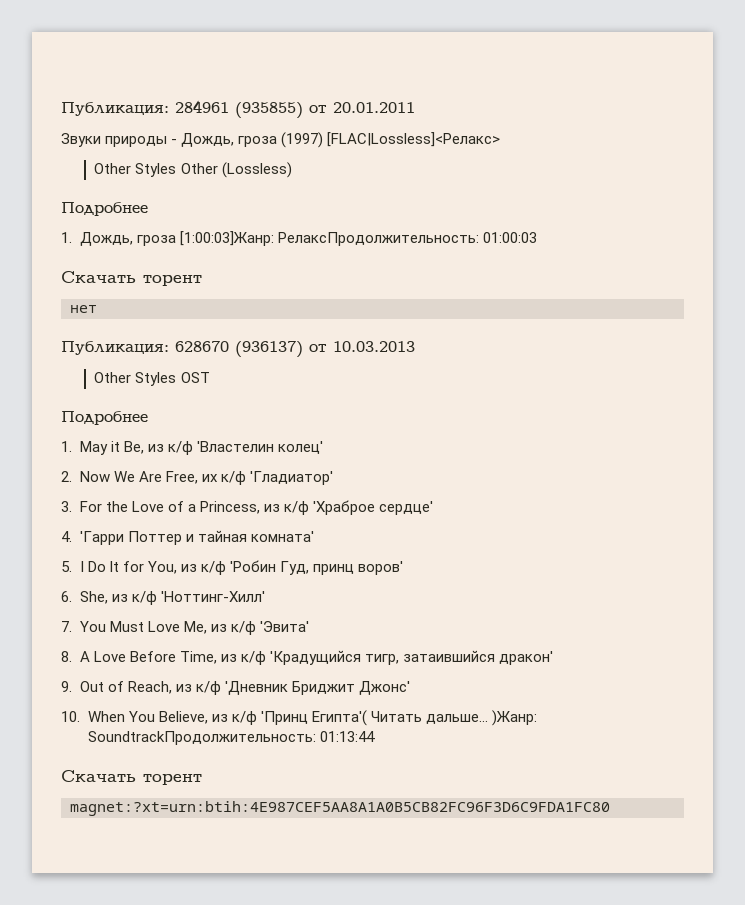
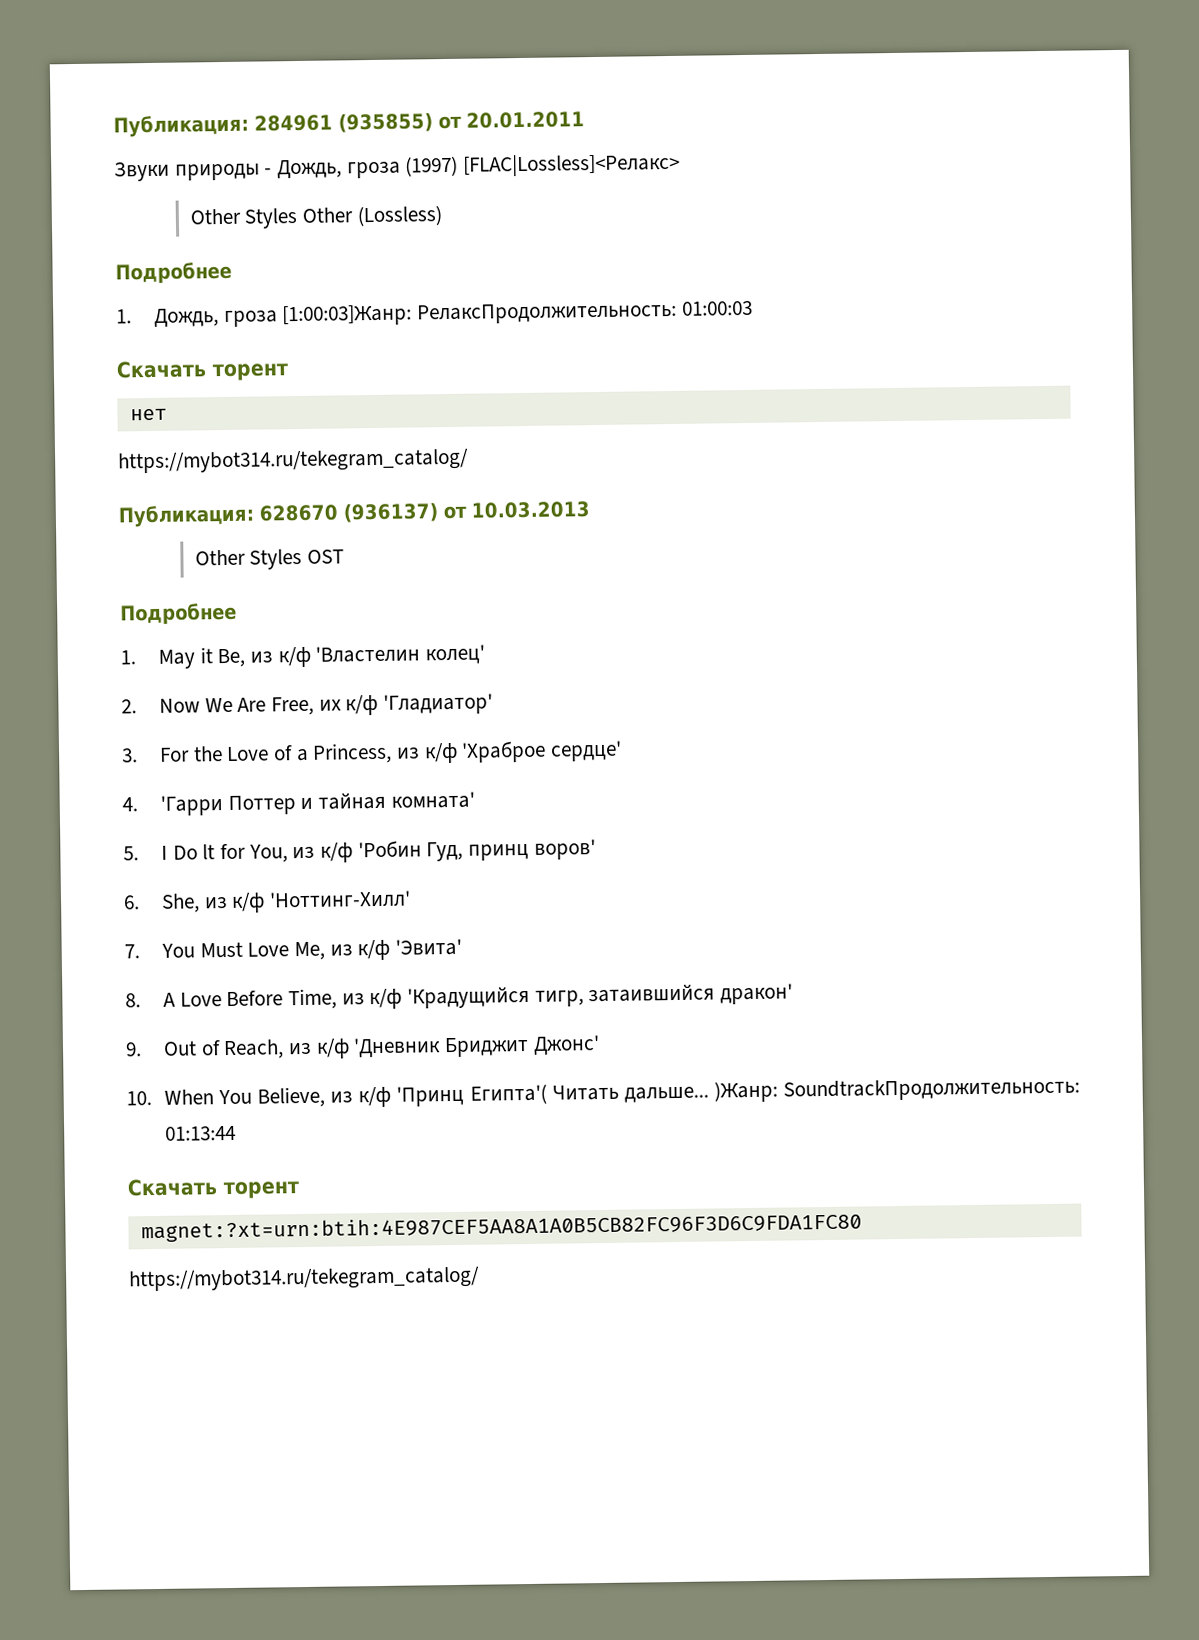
  нет
+ https://mybot314.ru/tekegram_catalog/
  magnet:?xt=urn:btih:4E987CEF5AA8A1A0B5CB82FC96F3D6C9FDA1FC80
+ https://mybot314.ru/tekegram_catalog/

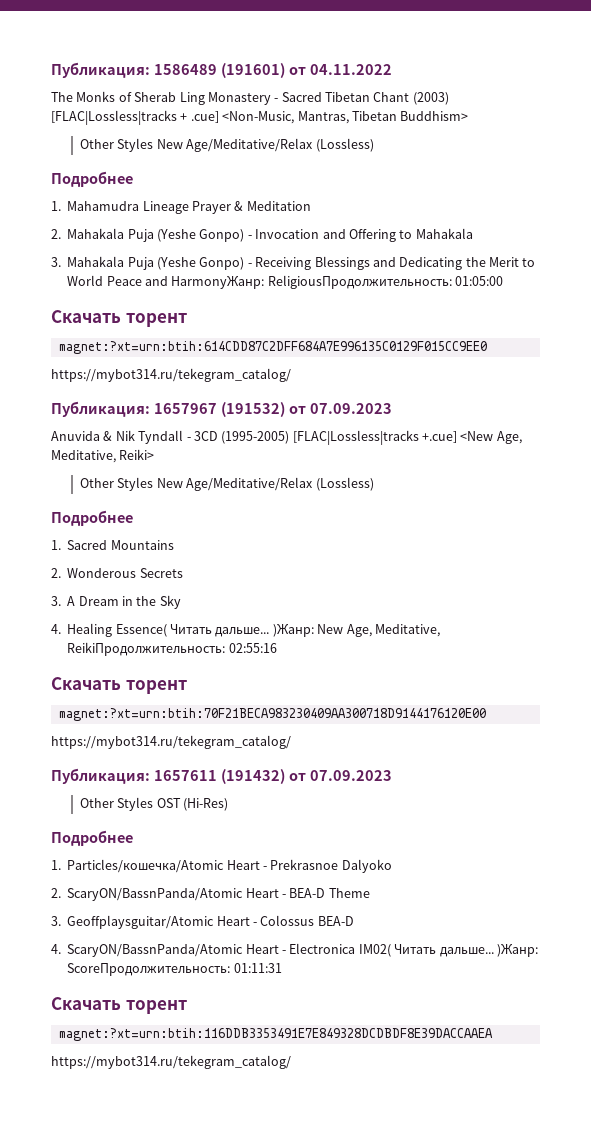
- Публикация: 284961 (935855) от 20.01.2011
- Звуки природы - Дождь, гроза (1997) [FLAC|Lossless]<Релакс>
- Other Styles Other (Lossless)
+ Публикация: 1586489 (191601) от 04.11.2022
+ The Monks of Sherab Ling Monastery - Sacred Tibetan Chant (2003) [FLAC|Lossless|tracks + .cue] <Non-Music, Mantras, Tibetan Buddhism>
+ Other Styles New Age/Meditative/Relax (Lossless)
  Подробнее
- 1. Дождь, гроза [1:00:03]Жанр: РелаксПродолжительность: 01:00:03
+ 1. Mahamudra Lineage Prayer & Meditation
+ 2. Mahakala Puja (Yeshe Gonpo) - Invocation and Offering to Mahakala
+ 3. Mahakala Puja (Yeshe Gonpo) - Receiving Blessings and Dedicating the Merit to World Peace and HarmonyЖанр: ReligiousПродолжительность: 01:05:00
  Скачать торент
- нет
+ magnet:?xt=urn:btih:614CDD87C2DFF684A7E996135C0129F015CC9EE0
  https://mybot314.ru/tekegram_catalog/
- Публикация: 628670 (936137) от 10.03.2013
+ Публикация: 1657967 (191532) от 07.09.2023
+ Anuvida & Nik Tyndall - 3CD (1995-2005) [FLAC|Lossless|tracks +.cue] <New Age, Meditative, Reiki>
+ Other Styles New Age/Meditative/Relax (Lossless)
+ Подробнее
+ 1. Sacred Mountains
+ 2. Wonderous Secrets
+ 3. A Dream in the Sky
+ 4. Healing Essence( Читать дальше... )Жанр: New Age, Meditative, ReikiПродолжительность: 02:55:16
+ Скачать торент
+ magnet:?xt=urn:btih:70F21BECA983230409AA300718D9144176120E00
+ https://mybot314.ru/tekegram_catalog/
+ Публикация: 1657611 (191432) от 07.09.2023
- Other Styles OST
+ Other Styles OST (Hi-Res)
  Подробнее
- 1. May it Be, из к/ф 'Властелин колец'
- 2. Now We Are Free, их к/ф 'Гладиатор'
- 3. For the Love of a Princess, из к/ф 'Храброе сердце'
- 4. 'Гарри Поттер и тайная комната'
- 5. I Do lt for You, из к/ф 'Робин Гуд, принц воров'
- 6. She, из к/ф 'Ноттинг-Хилл'
- 7. You Must Love Me, из к/ф 'Эвита'
- 8. A Love Before Time, из к/ф 'Крадущийся тигр, затаившийся дракон'
- 9. Out of Reach, из к/ф 'Дневник Бриджит Джонс'
- 10. When You Believe, из к/ф 'Принц Египта'( Читать дальше... )Жанр: SoundtrackПродолжительность: 01:13:44
+ 1. Particles/кошечка/Atomic Heart - Prekrasnoe Dalyoko
+ 2. ScaryON/BassnPanda/Atomic Heart - BEA-D Theme
+ 3. Geoffplaysguitar/Atomic Heart - Colossus BEA-D
+ 4. ScaryON/BassnPanda/Atomic Heart - Electronica IM02( Читать дальше... )Жанр: ScoreПродолжительность: 01:11:31
  Скачать торент
- magnet:?xt=urn:btih:4E987CEF5AA8A1A0B5CB82FC96F3D6C9FDA1FC80
+ magnet:?xt=urn:btih:116DDB3353491E7E849328DCDBDF8E39DACCAAEA

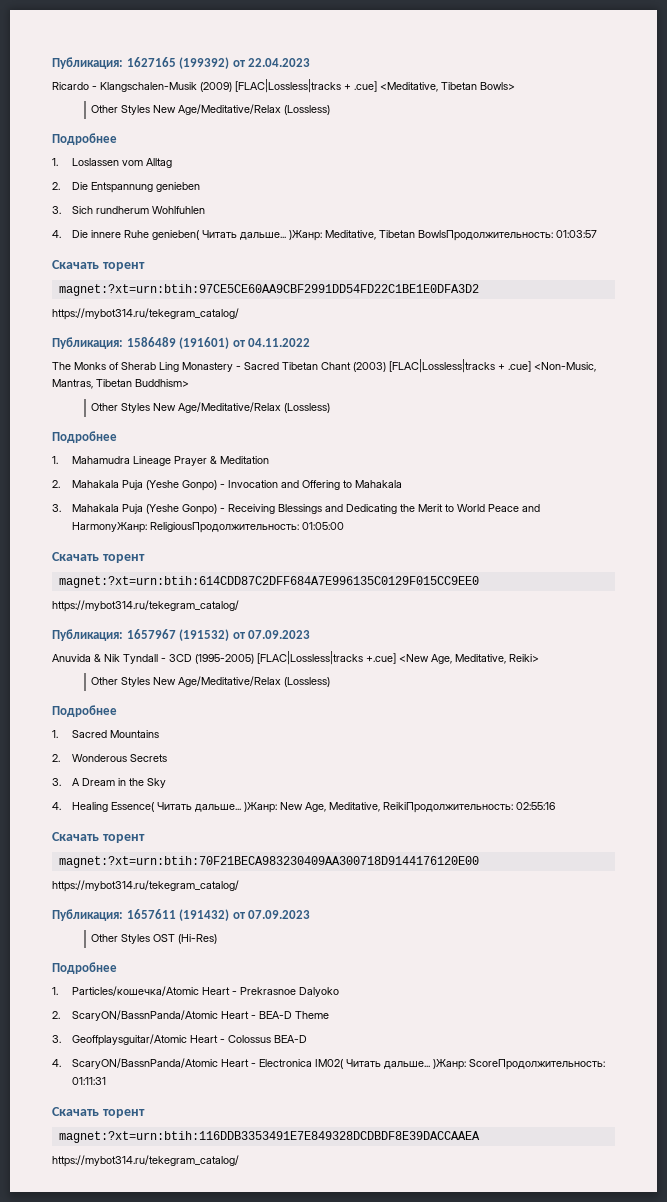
+ Публикация: 1627165 (199392) от 22.04.2023
+ Ricardo - Klangschalen-Musik (2009) [FLAC|Lossless|tracks + .cue] <Meditative, Tibetan Bowls>
+ Other Styles New Age/Meditative/Relax (Lossless)
+ Подробнее
+ 1. Loslassen vom Alltag
+ 2. Die Entspannung genieben
+ 3. Sich rundherum Wohlfuhlen
+ 4. Die innere Ruhe genieben( Читать дальше... )Жанр: Meditative, Tibetan BowlsПродолжительность: 01:03:57
+ Скачать торент
+ magnet:?xt=urn:btih:97CE5CE60AA9CBF2991DD54FD22C1BE1E0DFA3D2
+ https://mybot314.ru/tekegram_catalog/

